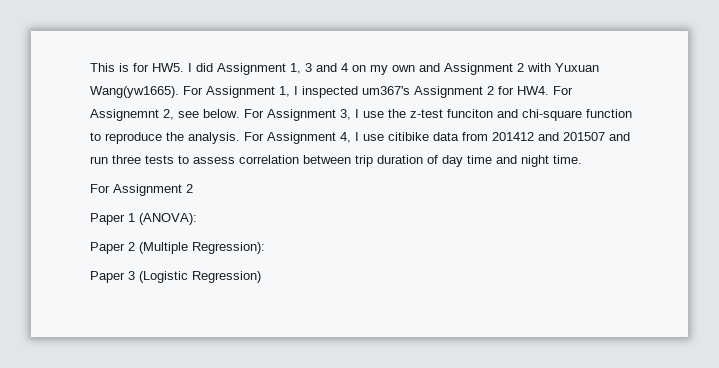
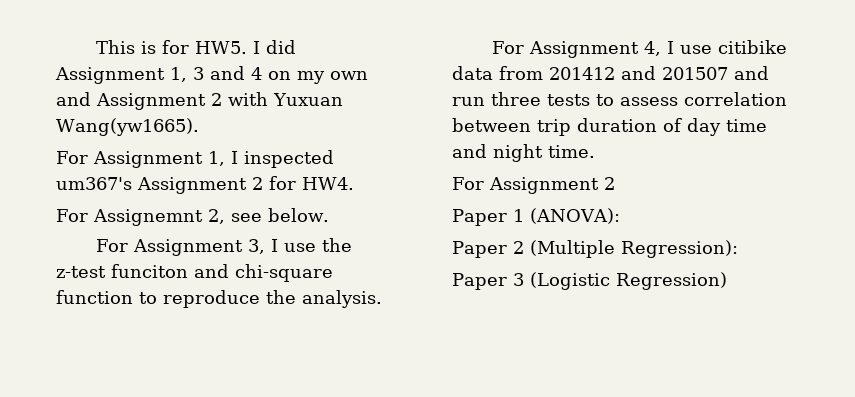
- This is for HW5. I did Assignment 1, 3 and 4 on my own and Assignment 2 with Yuxuan Wang(yw1665). For Assignment 1, I inspected um367's Assignment 2 for HW4. For Assignemnt 2, see below. For Assignment 3, I use the z-test funciton and chi-square function to reproduce the analysis. For Assignment 4, I use citibike data from 201412 and 201507 and run three tests to assess correlation between trip duration of day time and night time.
+ This is for HW5. I did Assignment 1, 3 and 4 on my own and Assignment 2 with Yuxuan Wang(yw1665).
+ For Assignment 1, I inspected um367's Assignment 2 for HW4.
+ For Assignemnt 2, see below.
+ For Assignment 3, I use the z-test funciton and chi-square function to reproduce the analysis.
+ For Assignment 4, I use citibike data from 201412 and 201507 and run three tests to assess correlation between trip duration of day time and night time.

